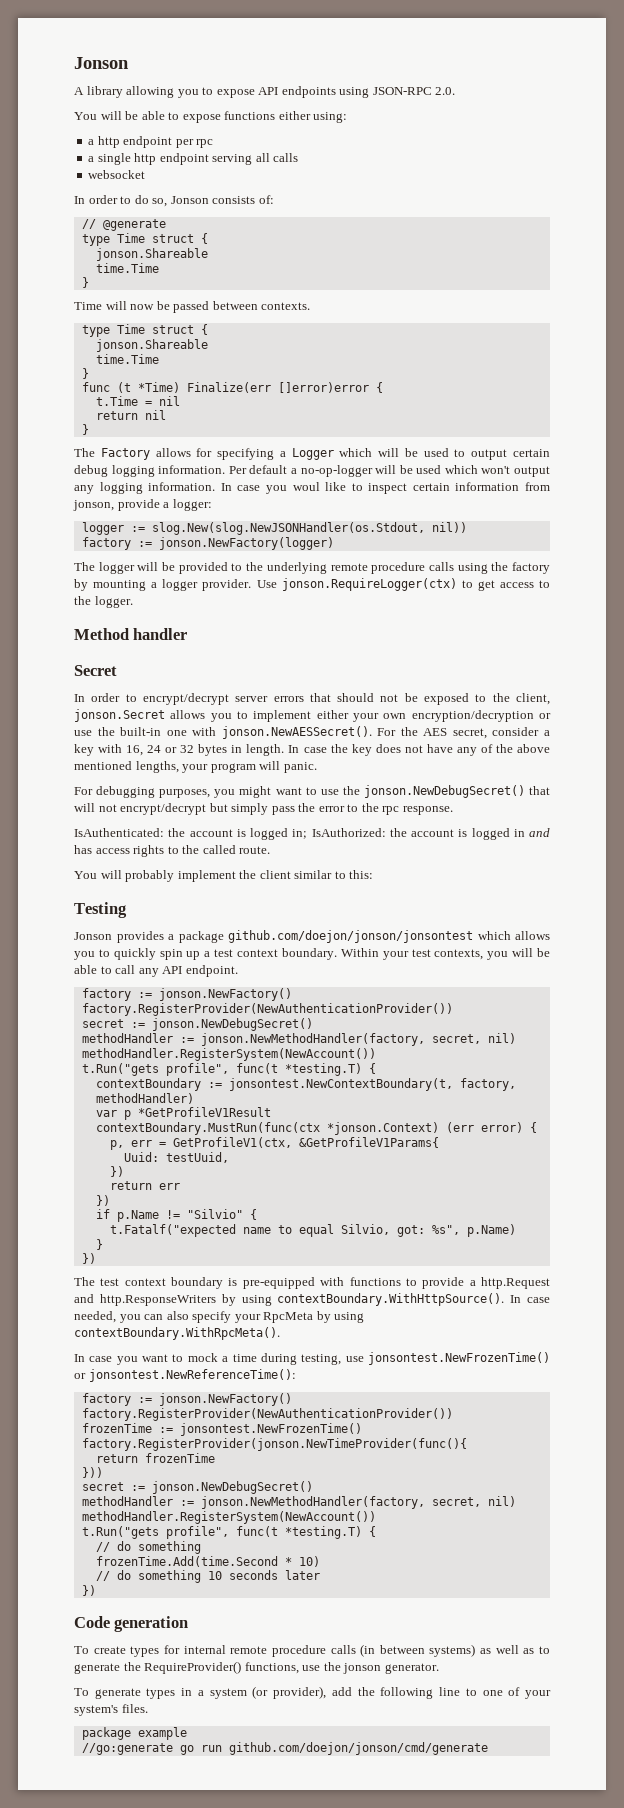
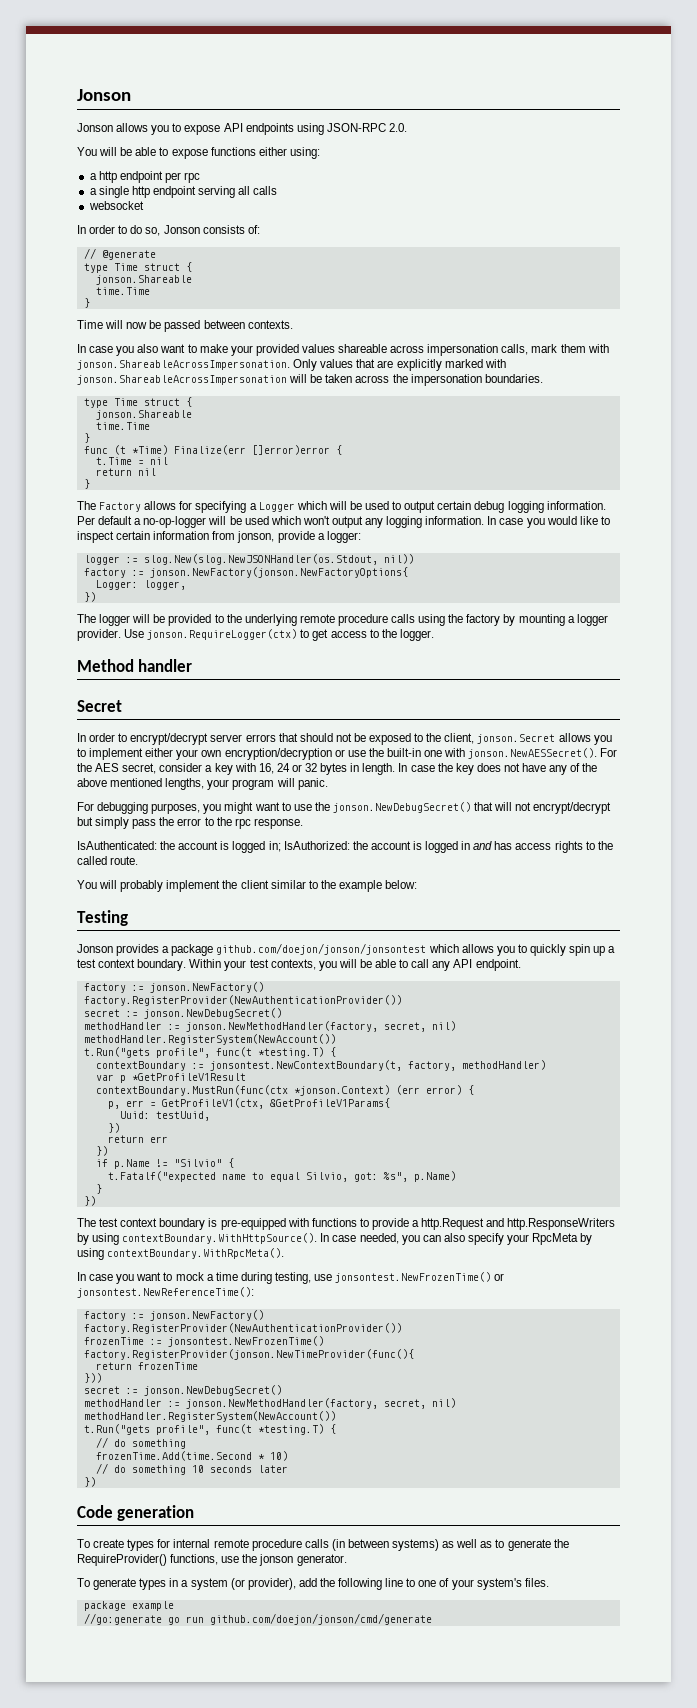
- A library allowing you to expose API endpoints using JSON-RPC 2.0.
+ Jonson allows you to expose API endpoints using JSON-RPC 2.0.
+ In case you also want to make your provided values shareable across impersonation calls, mark them with jonson.ShareableAcrossImpersonation. Only values that are explicitly marked with jonson.ShareableAcrossImpersonation will be taken across the impersonation boundaries.
- In case you woul like to inspect certain information from jonson, provide a logger:
+ In case you would like to inspect certain information from jonson, provide a logger:
- factory := jonson.NewFactory(logger)
+ factory := jonson.NewFactory(jonson.NewFactoryOptions{
+ Logger: logger,
+ })
- You will probably implement the client similar to this:
+ You will probably implement the client similar to the example below:

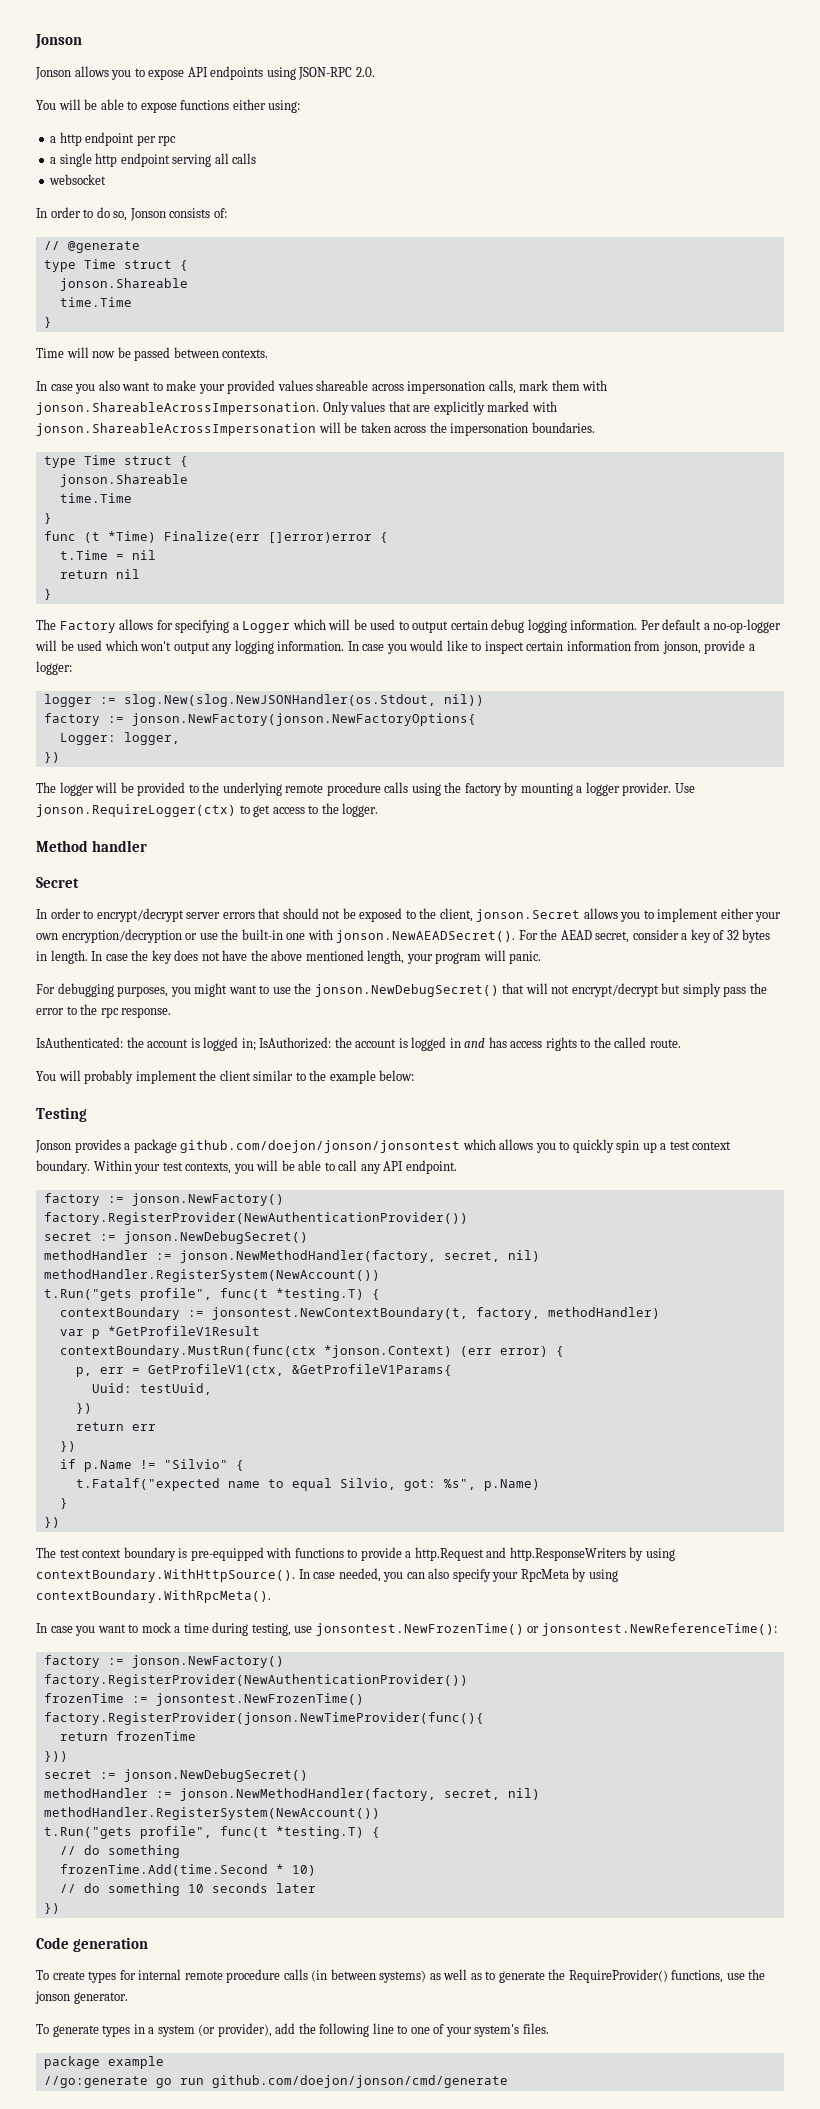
- In order to encrypt/decrypt server errors that should not be exposed to the client, jonson.Secret allows you to implement either your own encryption/decryption or use the built-in one with jonson.NewAESSecret(). For the AES secret, consider a key with 16, 24 or 32 bytes in length.
+ In order to encrypt/decrypt server errors that should not be exposed to the client, jonson.Secret allows you to implement either your own encryption/decryption or use the built-in one with jonson.NewAEADSecret(). For the AEAD secret, consider a key of 32 bytes in length.
- In case the key does not have any of the above mentioned lengths, your program will panic.
+ In case the key does not have the above mentioned length, your program will panic.

